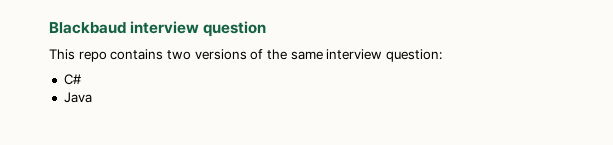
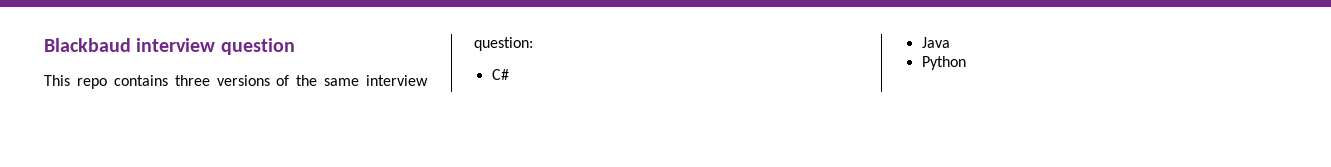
- This repo contains two versions of the same interview question:
+ This repo contains three versions of the same interview question:
+ Python

